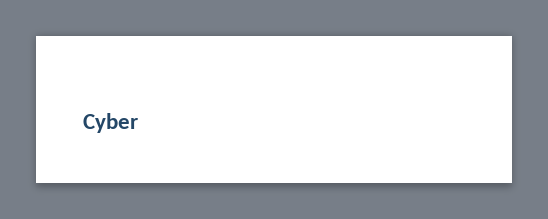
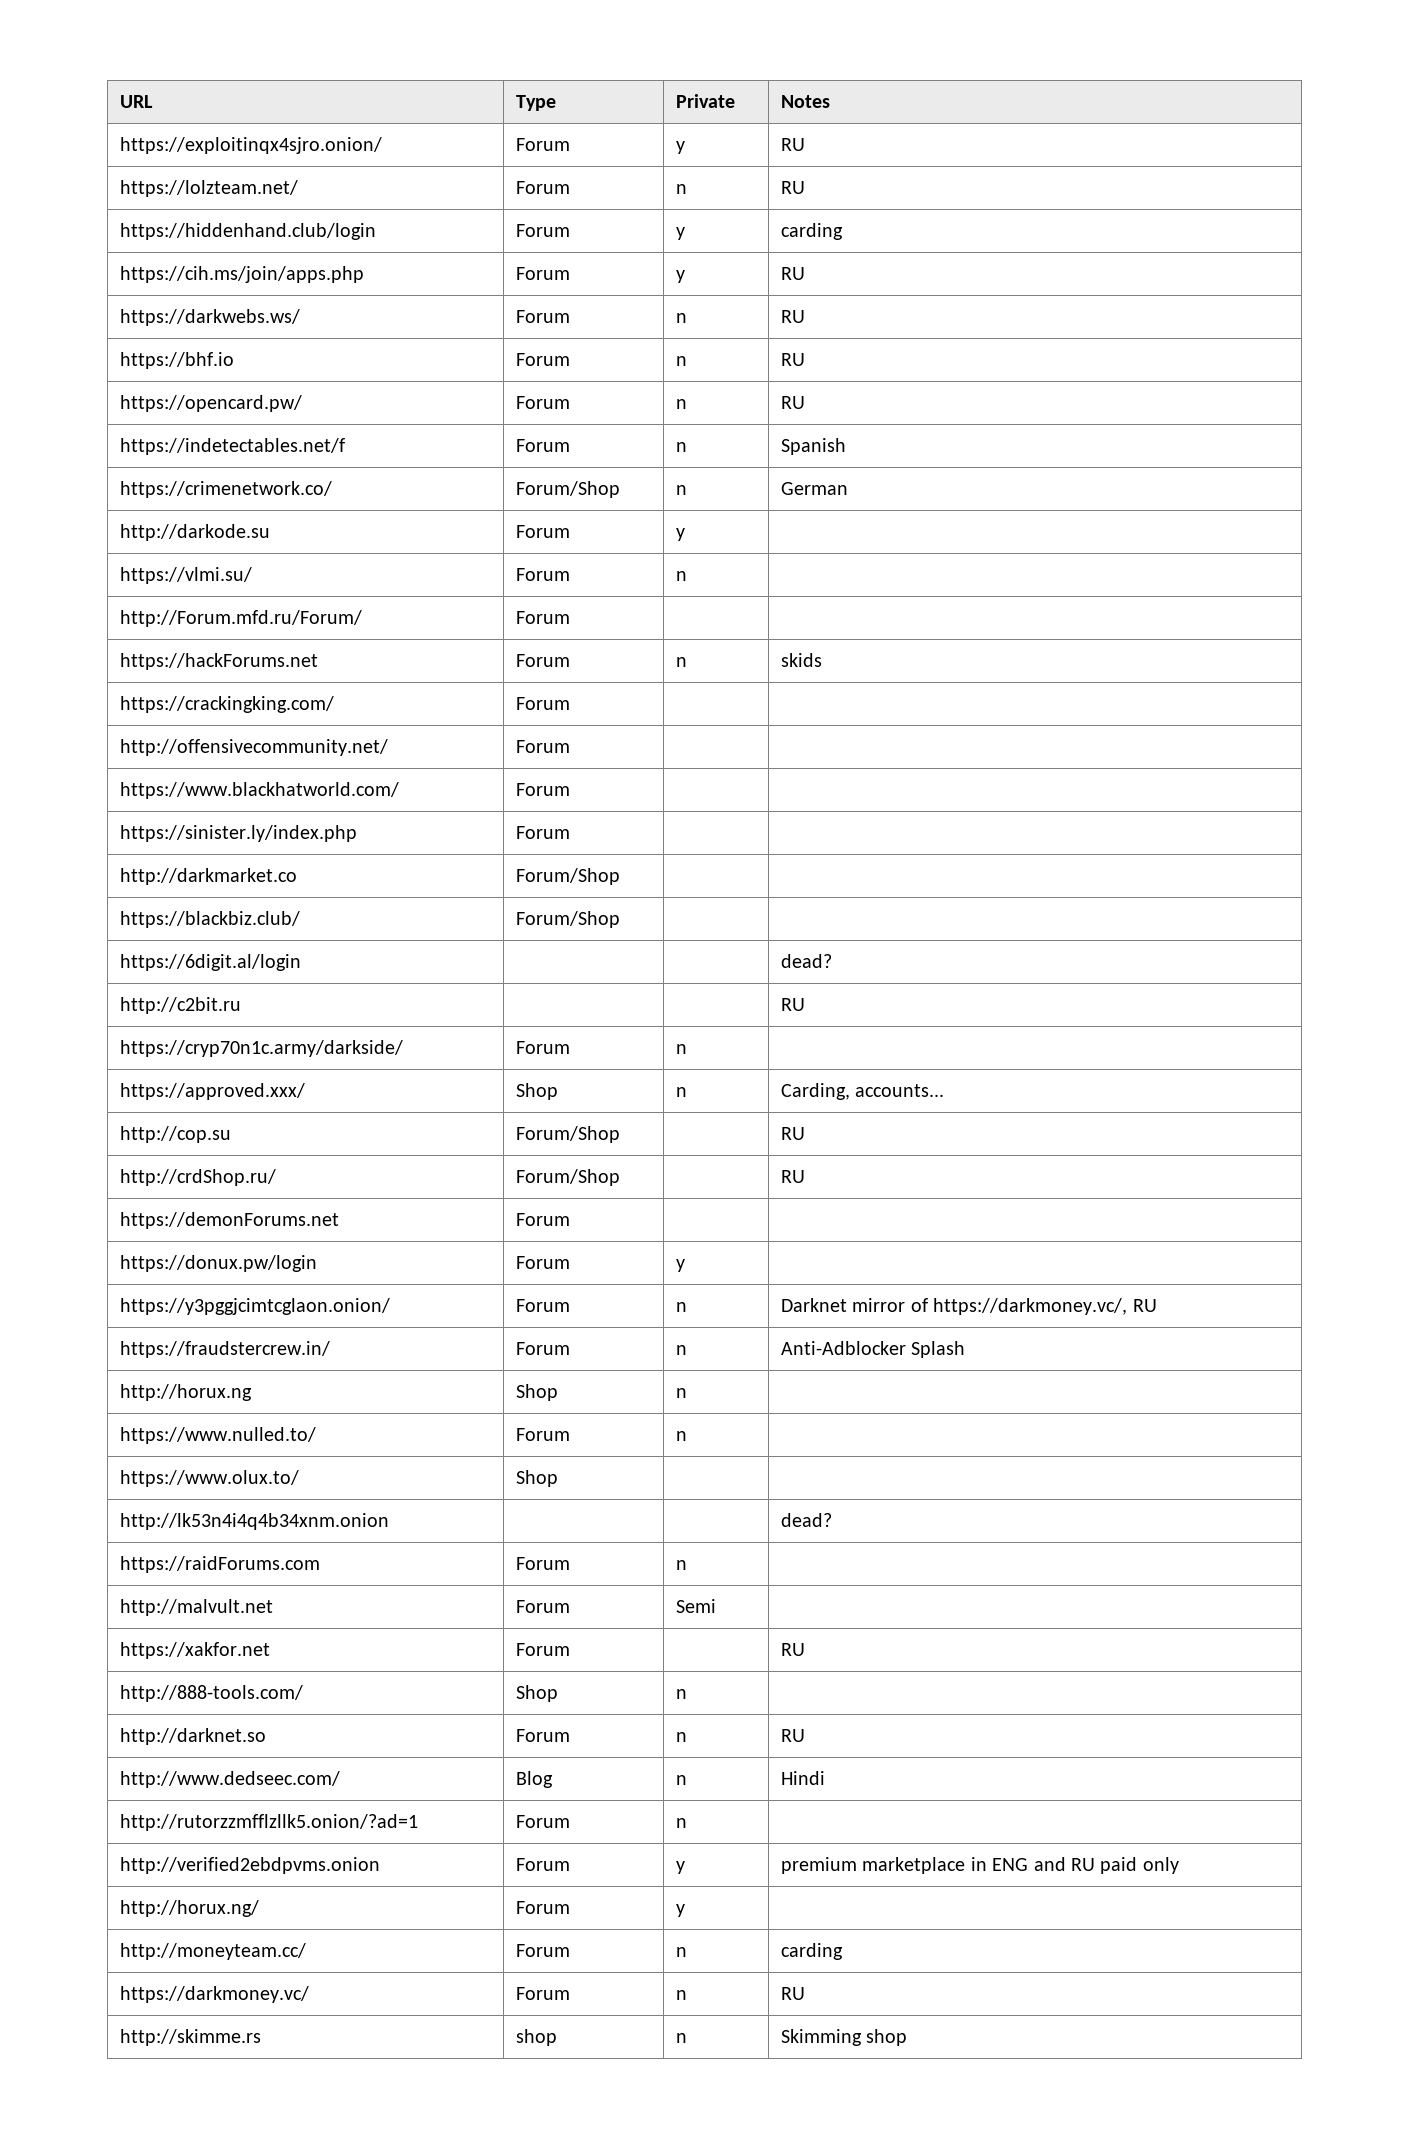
- Cyber
+ URL | Type | Private | Notes
+ https://exploitinqx4sjro.onion/ | Forum | y | RU
+ https://lolzteam.net/ | Forum | n | RU
+ https://hiddenhand.club/login | Forum | y | carding
+ https://cih.ms/join/apps.php | Forum | y | RU
+ https://darkwebs.ws/ | Forum | n | RU
+ https://bhf.io | Forum | n | RU
+ https://opencard.pw/ | Forum | n | RU
+ https://indetectables.net/f | Forum | n | Spanish
+ https://crimenetwork.co/ | Forum/Shop | n | German
+ http://darkode.su | Forum | y |
+ https://vlmi.su/ | Forum | n |
+ http://Forum.mfd.ru/Forum/ | Forum | |
+ https://hackForums.net | Forum | n | skids
+ https://crackingking.com/ | Forum | |
+ http://offensivecommunity.net/ | Forum | |
+ https://www.blackhatworld.com/ | Forum | |
+ https://sinister.ly/index.php | Forum | |
+ http://darkmarket.co | Forum/Shop | |
+ https://blackbiz.club/ | Forum/Shop | |
+ https://6digit.al/login | | | dead?
+ http://c2bit.ru | | | RU
+ https://cryp70n1c.army/darkside/ | Forum | n |
+ https://approved.xxx/ | Shop | n | Carding, accounts...
+ http://cop.su | Forum/Shop | | RU
+ http://crdShop.ru/ | Forum/Shop | | RU
+ https://demonForums.net | Forum | |
+ https://donux.pw/login | Forum | y |
+ https://y3pggjcimtcglaon.onion/ | Forum | n | Darknet mirror of https://darkmoney.vc/, RU
+ https://fraudstercrew.in/ | Forum | n | Anti-Adblocker Splash
+ http://horux.ng | Shop | n |
+ https://www.nulled.to/ | Forum | n |
+ https://www.olux.to/ | Shop | |
+ http://lk53n4i4q4b34xnm.onion | | | dead?
+ https://raidForums.com | Forum | n |
+ http://malvult.net | Forum | Semi |
+ https://xakfor.net | Forum | | RU
+ http://888-tools.com/ | Shop | n |
+ http://darknet.so | Forum | n | RU
+ http://www.dedseec.com/ | Blog | n | Hindi
+ http://rutorzzmfflzllk5.onion/?ad=1 | Forum | n |
+ http://verified2ebdpvms.onion | Forum | y | premium marketplace in ENG and RU paid only
+ http://horux.ng/ | Forum | y |
+ http://moneyteam.cc/ | Forum | n | carding
+ https://darkmoney.vc/ | Forum | n | RU
+ http://skimme.rs | shop | n | Skimming shop

